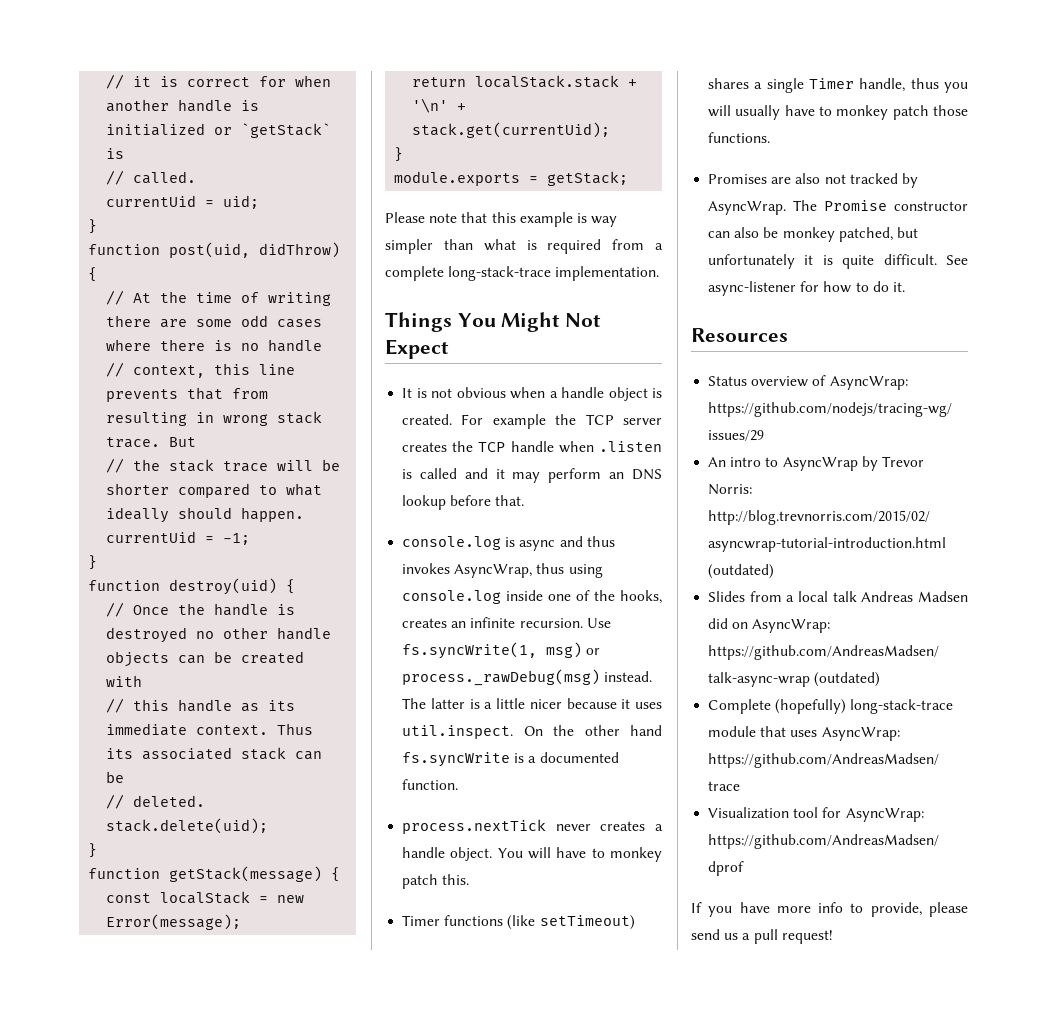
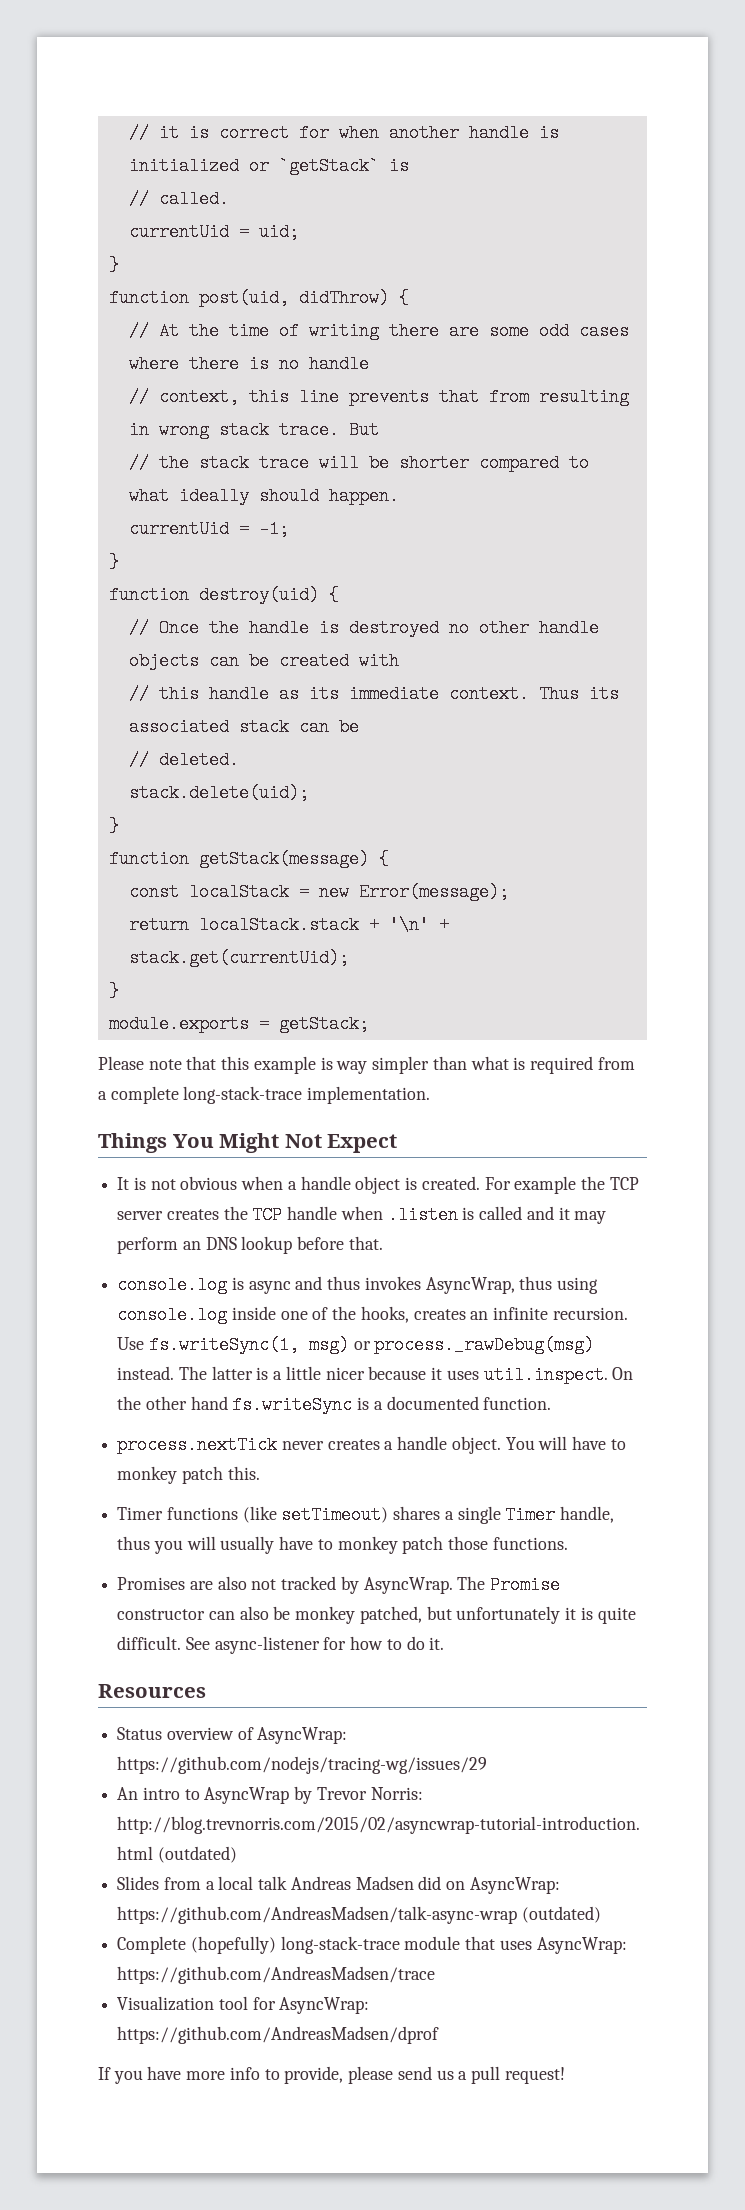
- Use fs.syncWrite(1, msg) or process._rawDebug(msg) instead.
+ Use fs.writeSync(1, msg) or process._rawDebug(msg) instead.
- The latter is a little nicer because it uses util.inspect. On the other hand fs.syncWrite is a documented function.
+ The latter is a little nicer because it uses util.inspect. On the other hand fs.writeSync is a documented function.

